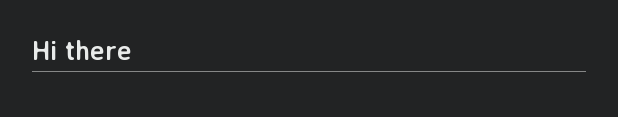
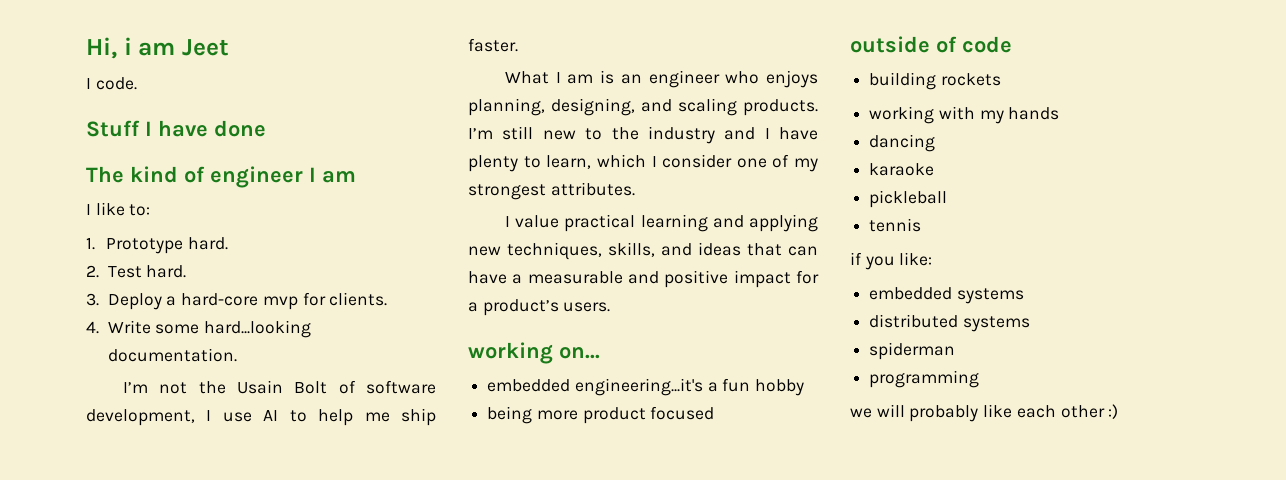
- Hi there
+ Hi, i am Jeet
+ I code.
+ Stuff I have done
+ The kind of engineer I am
+ I like to:
+ 1. Prototype hard.
+ 2. Test hard.
+ 3. Deploy a hard-core mvp for clients.
+ 4. Write some hard...looking documentation.
+ I’m not the Usain Bolt of software development, I use AI to help me ship faster.
+ What I am is an engineer who enjoys planning, designing, and scaling products. I’m still new to the industry and I have plenty to learn, which I consider one of my strongest attributes.
+ I value practical learning and applying new techniques, skills, and ideas that can have a measurable and positive impact for a product’s users.
+ working on...
+ embedded engineering...it's a fun hobby
+ being more product focused
+ outside of code
+ building rockets
+ working with my hands
+ dancing
+ karaoke
+ pickleball
+ tennis
+ if you like:
+ embedded systems
+ distributed systems
+ spiderman
+ programming
+ we will probably like each other :)

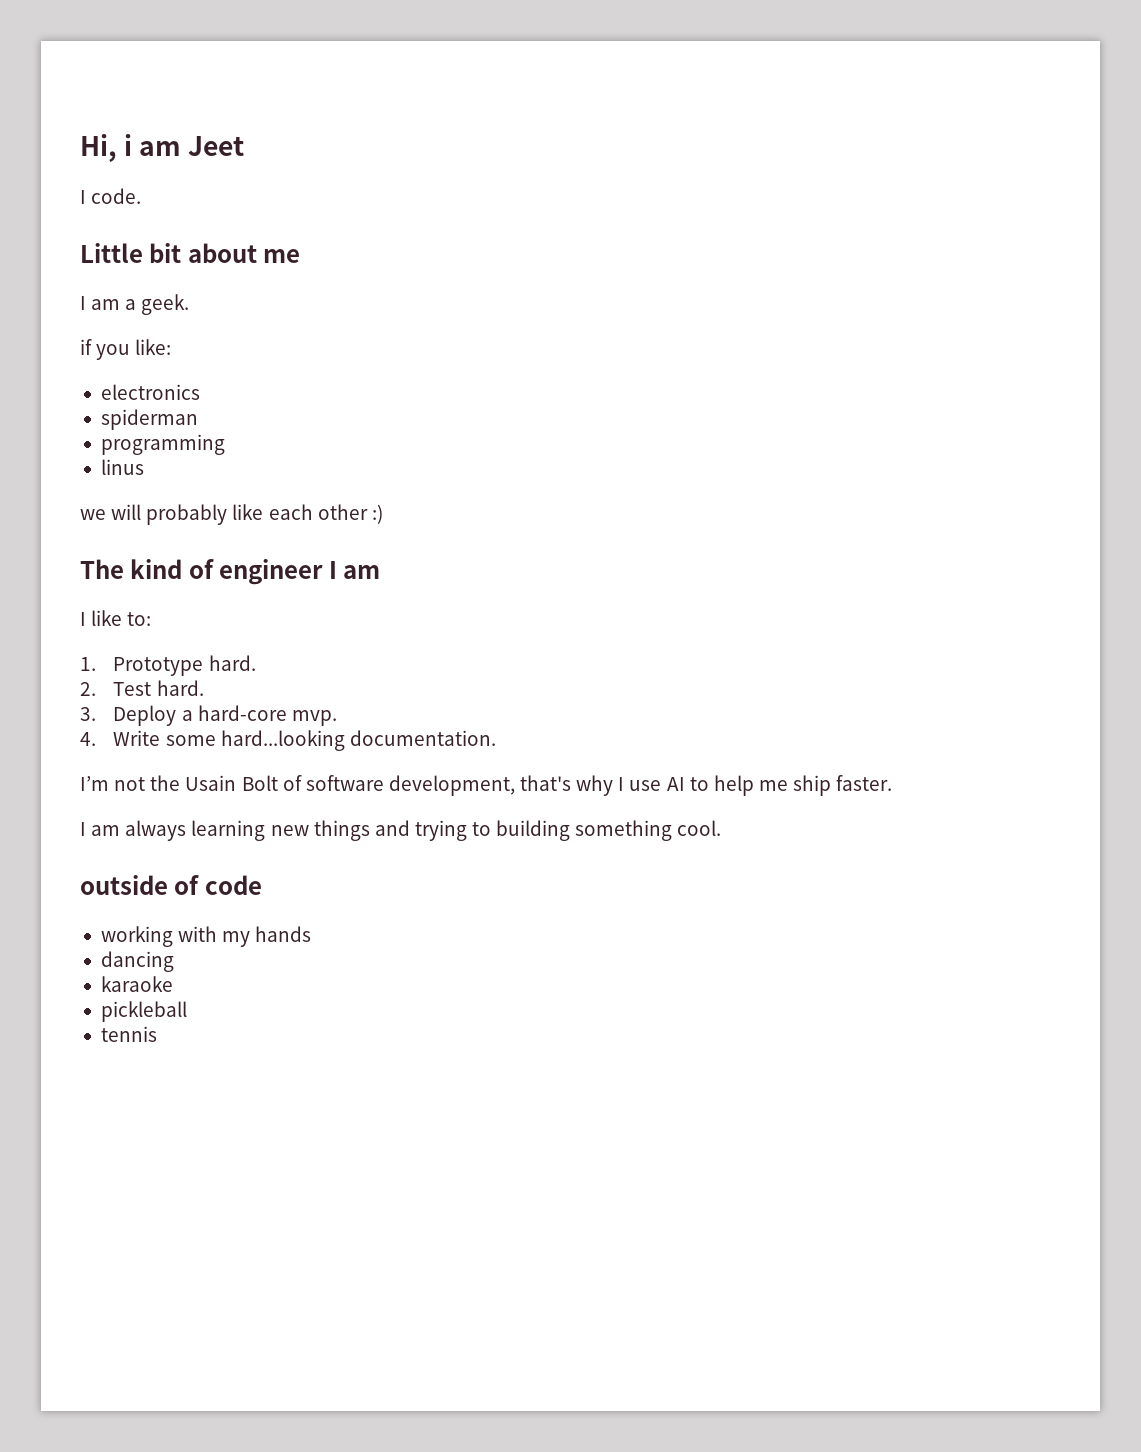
- Stuff I have done
+ Little bit about me
+ I am a geek.
+ if you like:
+ electronics
+ spiderman
+ programming
+ linus
+ we will probably like each other :)
- 3. Deploy a hard-core mvp for clients.
+ 3. Deploy a hard-core mvp.
- I’m not the Usain Bolt of software development, I use AI to help me ship faster.
+ I’m not the Usain Bolt of software development, that's why I use AI to help me ship faster.
- What I am is an engineer who enjoys planning, designing, and scaling products. I’m still new to the industry and I have plenty to learn, which I consider one of my strongest attributes.
- I value practical learning and applying new techniques, skills, and ideas that can have a measurable and positive impact for a product’s users.
- working on...
- embedded engineering...it's a fun hobby
- being more product focused
+ I am always learning new things and trying to building something cool.
- building rockets
- if you like:
- embedded systems
- distributed systems
- spiderman
- programming
- we will probably like each other :)

